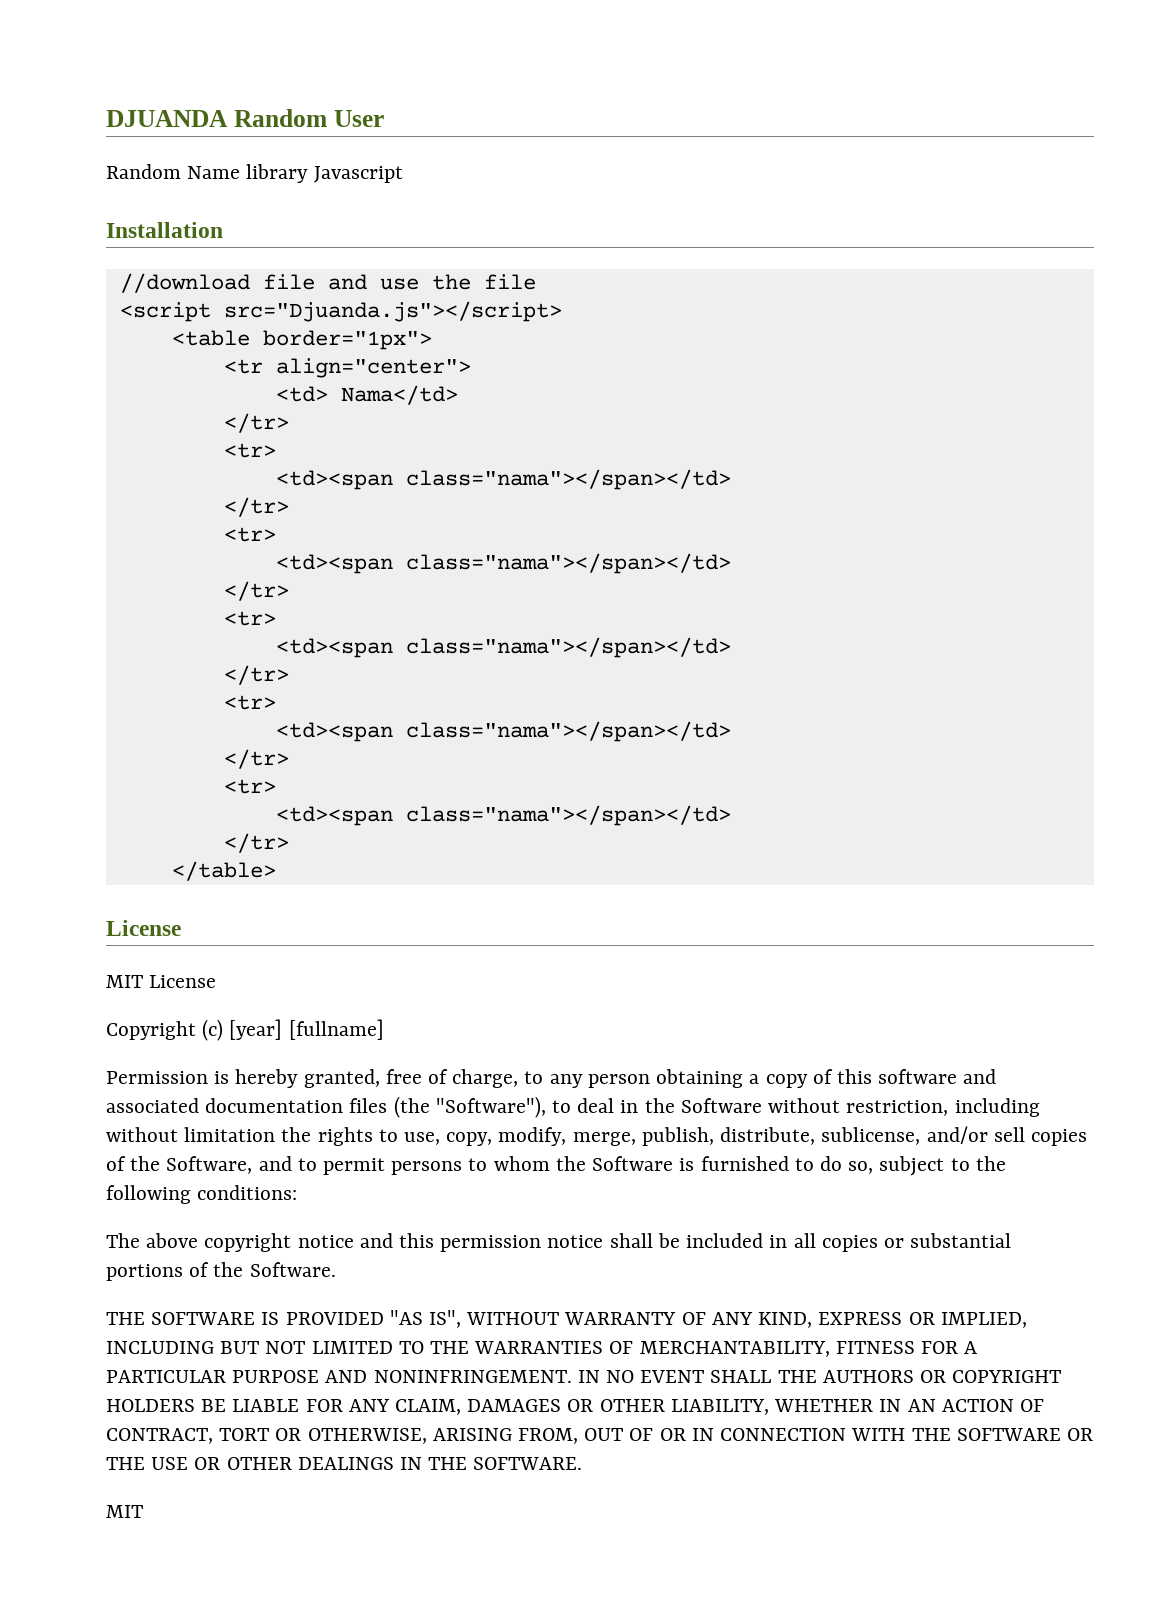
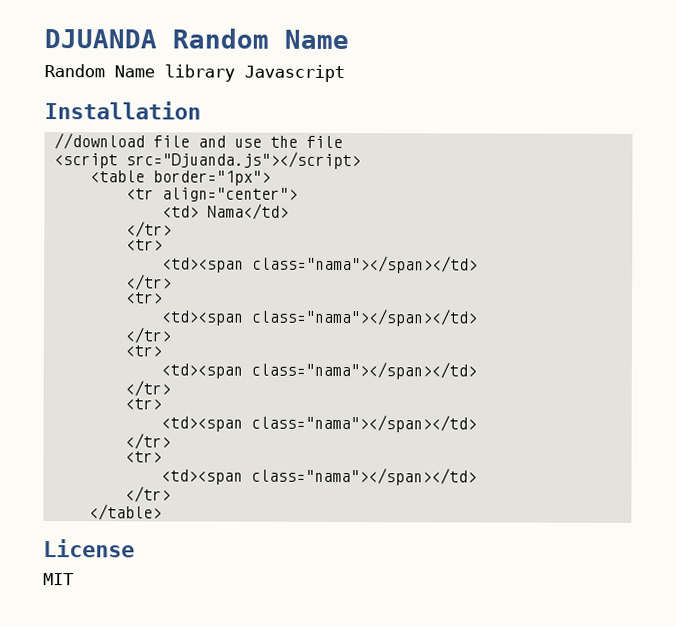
- DJUANDA Random User
+ DJUANDA Random Name
- MIT License
- Copyright (c) [year] [fullname]
- Permission is hereby granted, free of charge, to any person obtaining a copy of this software and associated documentation files (the "Software"), to deal in the Software without restriction, including without limitation the rights to use, copy, modify, merge, publish, distribute, sublicense, and/or sell copies of the Software, and to permit persons to whom the Software is furnished to do so, subject to the following conditions:
- The above copyright notice and this permission notice shall be included in all copies or substantial portions of the Software.
- THE SOFTWARE IS PROVIDED "AS IS", WITHOUT WARRANTY OF ANY KIND, EXPRESS OR IMPLIED, INCLUDING BUT NOT LIMITED TO THE WARRANTIES OF MERCHANTABILITY, FITNESS FOR A PARTICULAR PURPOSE AND NONINFRINGEMENT. IN NO EVENT SHALL THE AUTHORS OR COPYRIGHT HOLDERS BE LIABLE FOR ANY CLAIM, DAMAGES OR OTHER LIABILITY, WHETHER IN AN ACTION OF CONTRACT, TORT OR OTHERWISE, ARISING FROM, OUT OF OR IN CONNECTION WITH THE SOFTWARE OR THE USE OR OTHER DEALINGS IN THE SOFTWARE.

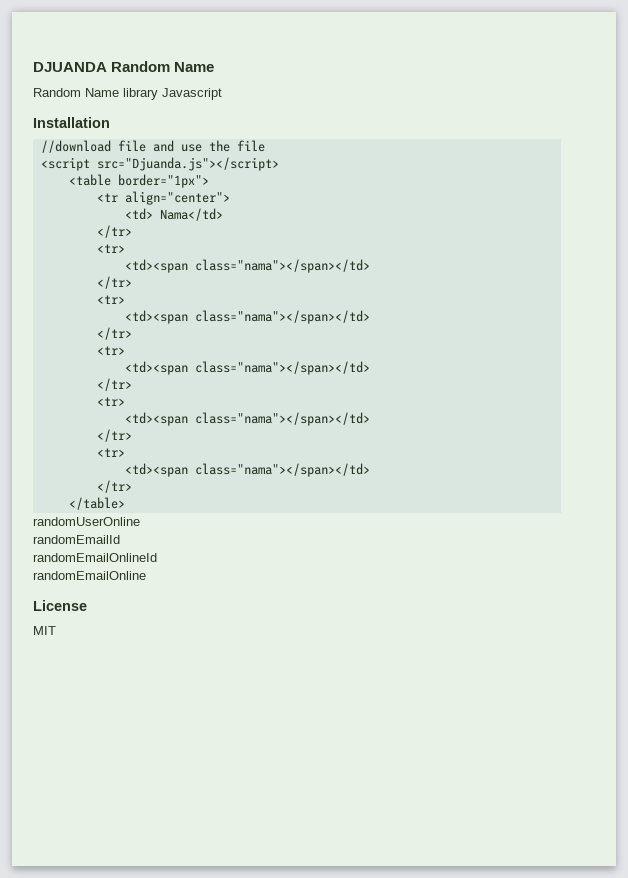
+ randomUserOnline
+ randomEmailId
+ randomEmailOnlineId
+ randomEmailOnline

